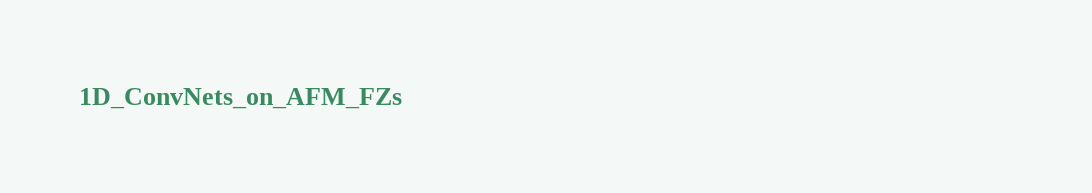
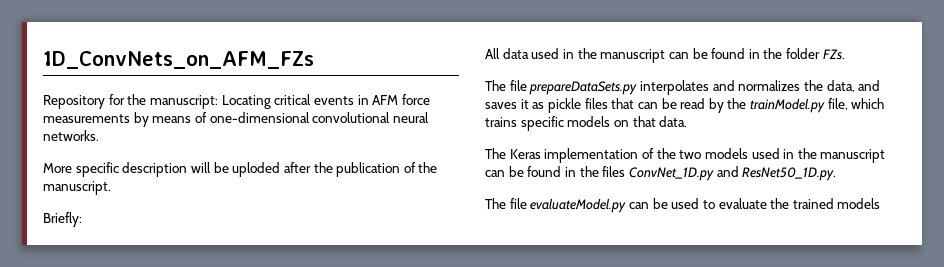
+ Repository for the manuscript: Locating critical events in AFM force measurements by means of one-dimensional convolutional neural networks.
+ More specific description will be uploded after the publication of the manuscript.
+ Briefly:
+ All data used in the manuscript can be found in the folder FZs.
+ The file prepareDataSets.py interpolates and normalizes the data, and saves it as pickle files that can be read by the trainModel.py file, which trains specific models on that data.
+ The Keras implementation of the two models used in the manuscript can be found in the files ConvNet_1D.py and ResNet50_1D.py.
+ The file evaluateModel.py can be used to evaluate the trained models

